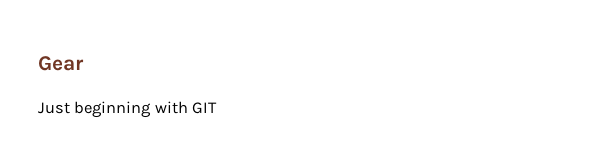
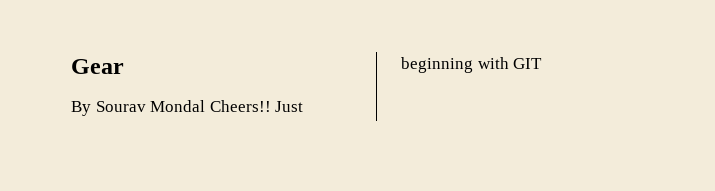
+ By Sourav Mondal Cheers!!

